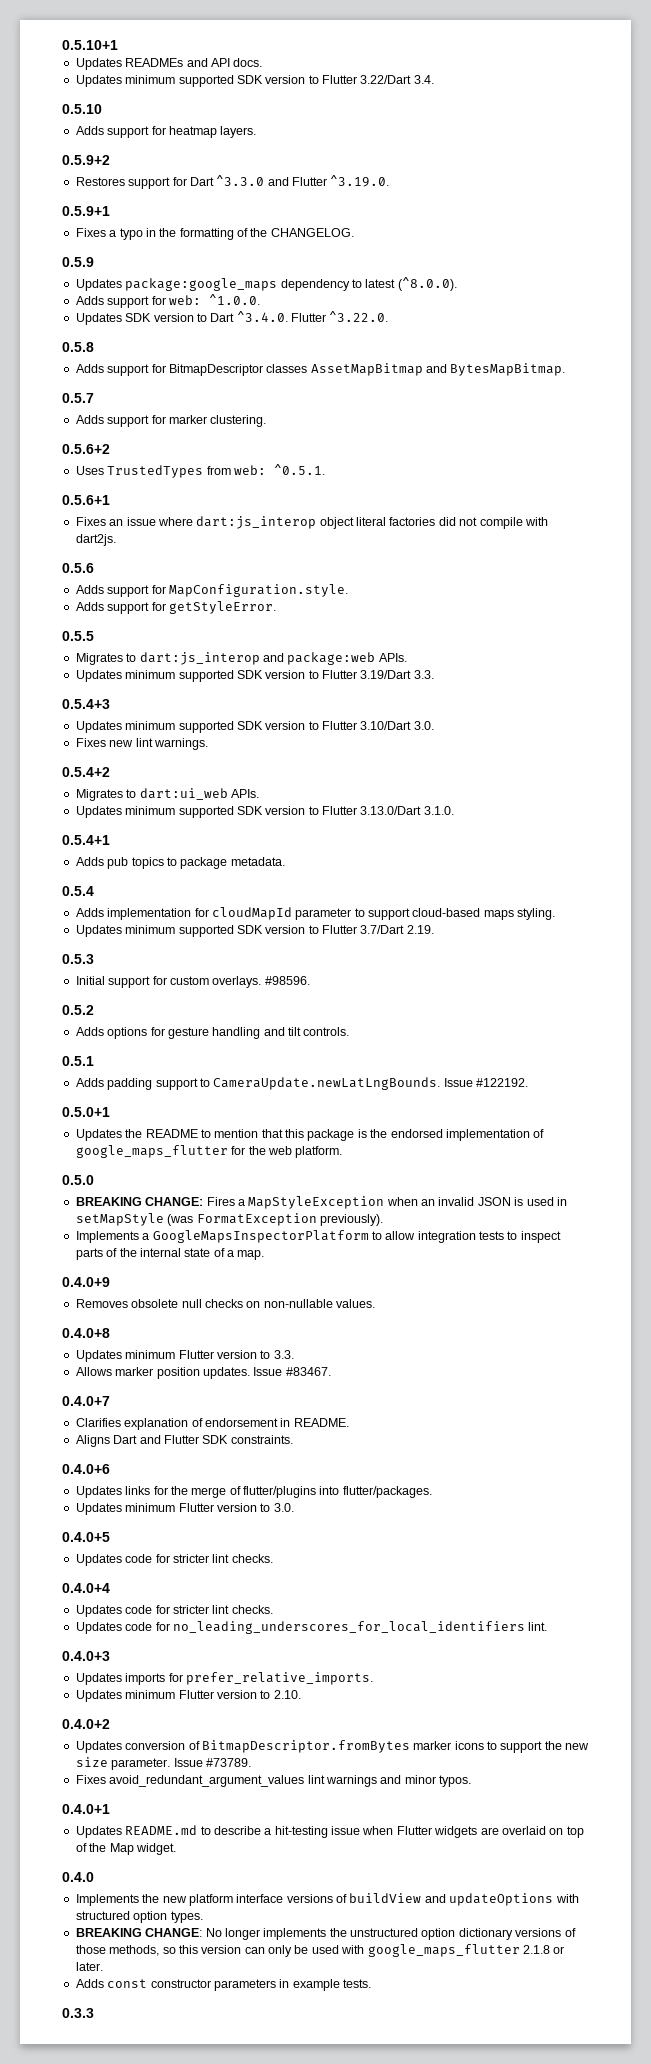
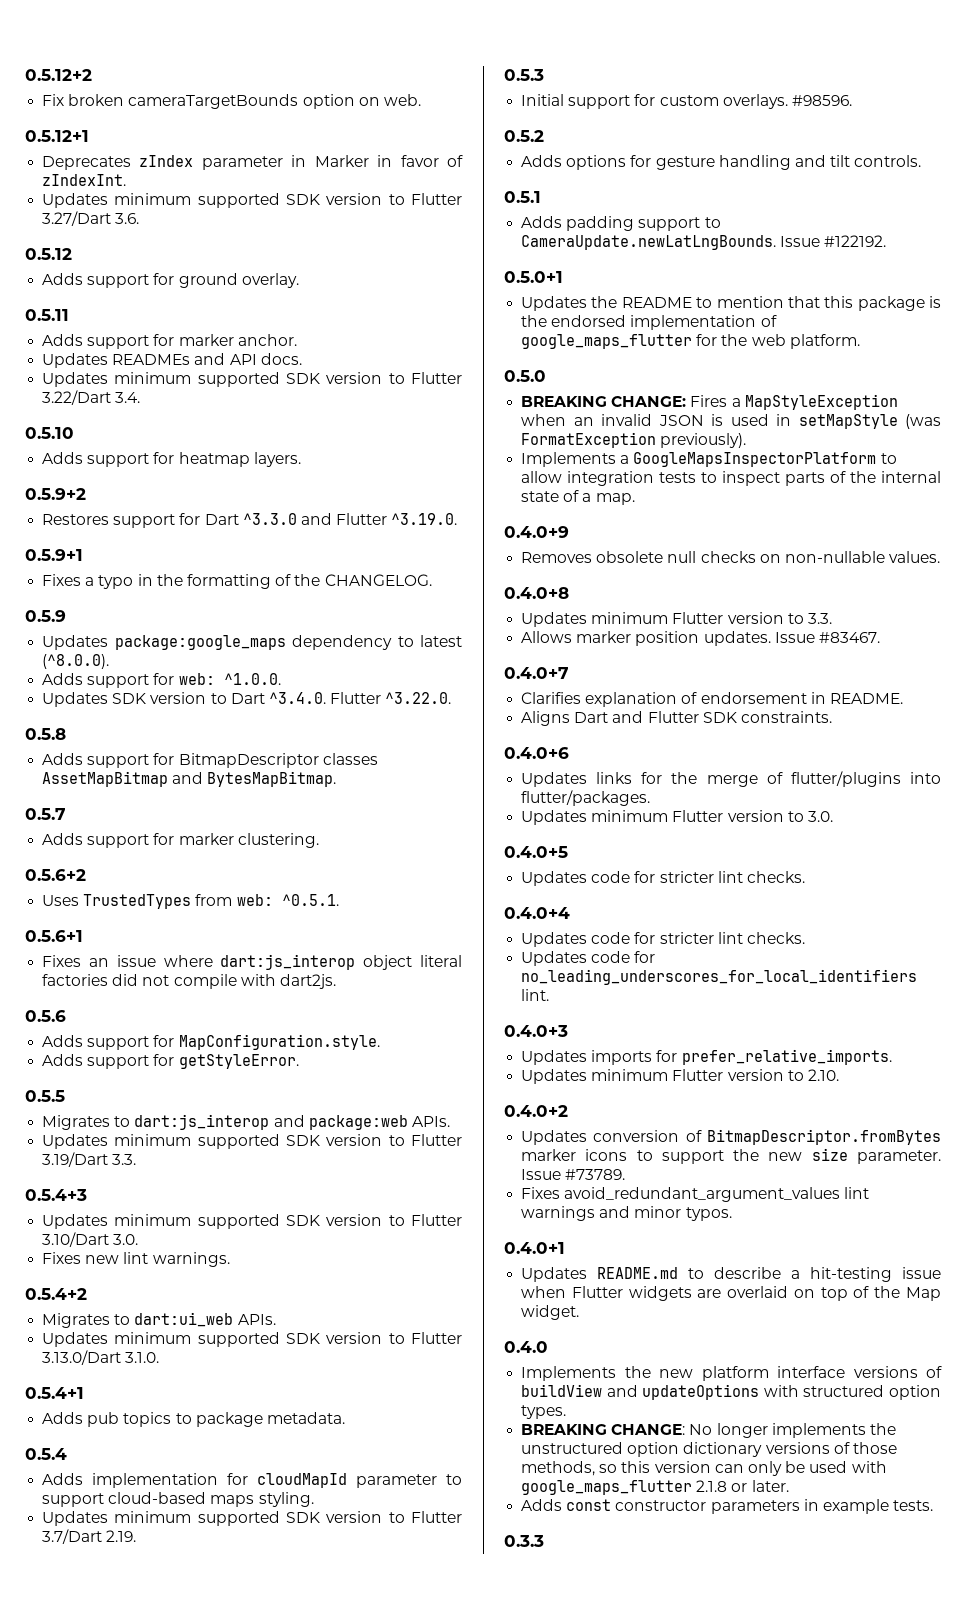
- 0.5.10+1
+ 0.5.12+2
+ Fix broken cameraTargetBounds option on web.
+ 0.5.12+1
+ Deprecates zIndex parameter in Marker in favor of zIndexInt.
+ Updates minimum supported SDK version to Flutter 3.27/Dart 3.6.
+ 0.5.12
+ Adds support for ground overlay.
+ 0.5.11
+ Adds support for marker anchor.

